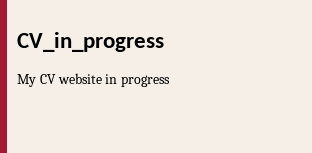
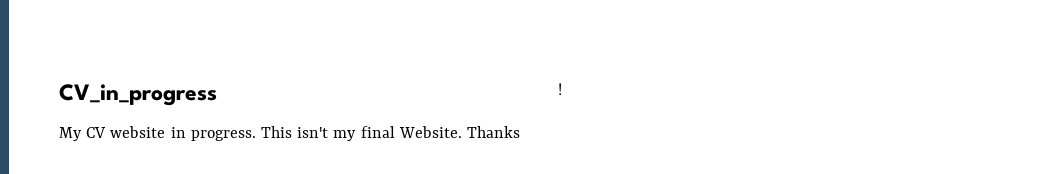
- My CV website in progress
+ My CV website in progress. This isn't my final Website. Thanks !

